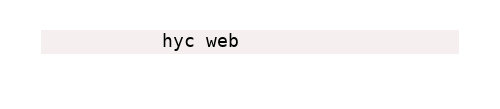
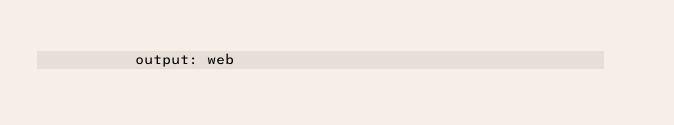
- hyc web
+ output: web

